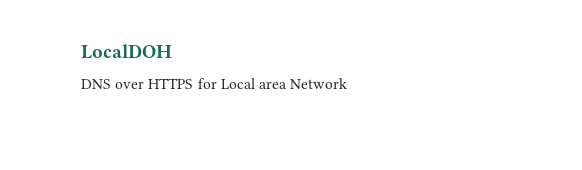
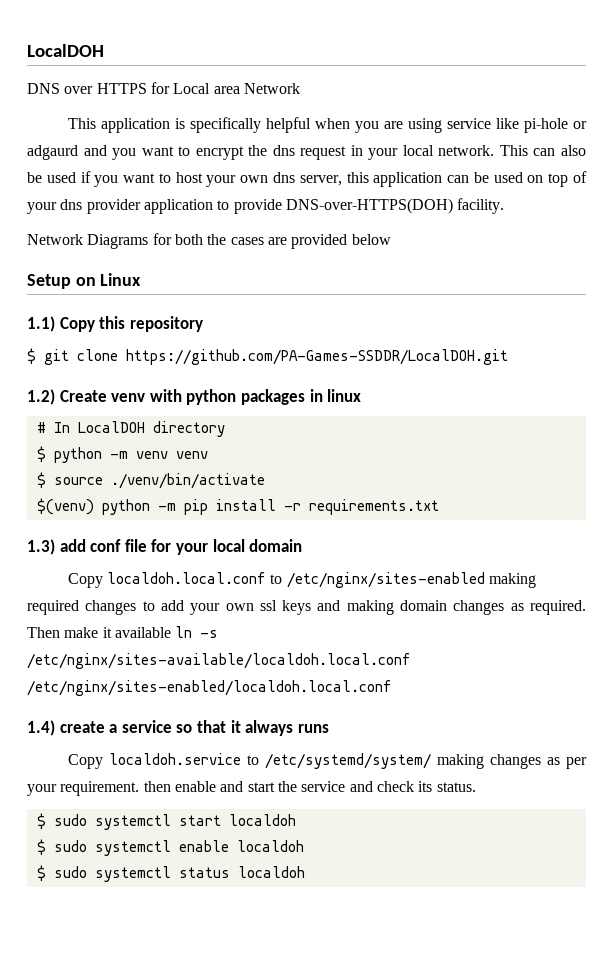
+ This application is specifically helpful when you are using service like pi-hole or adgaurd and you want to encrypt the dns request in your local network. This can also be used if you want to host your own dns server, this application can be used on top of your dns provider application to provide DNS-over-HTTPS(DOH) facility.
+ Network Diagrams for both the cases are provided below
+ Setup on Linux
+ 1.1) Copy this repository
+ $ git clone https://github.com/PA-Games-SSDDR/LocalDOH.git
+ 1.2) Create venv with python packages in linux
+ # In LocalDOH directory
+ $ python -m venv venv
+ $ source ./venv/bin/activate
+ $(venv) python -m pip install -r requirements.txt
+ 1.3) add conf file for your local domain
+ Copy localdoh.local.conf to /etc/nginx/sites-enabled making required changes to add your own ssl keys and making domain changes as required. Then make it available ln -s /etc/nginx/sites-available/localdoh.local.conf /etc/nginx/sites-enabled/localdoh.local.conf
+ 1.4) create a service so that it always runs
+ Copy localdoh.service to /etc/systemd/system/ making changes as per your requirement. then enable and start the service and check its status.
+ $ sudo systemctl start localdoh
+ $ sudo systemctl enable localdoh
+ $ sudo systemctl status localdoh

